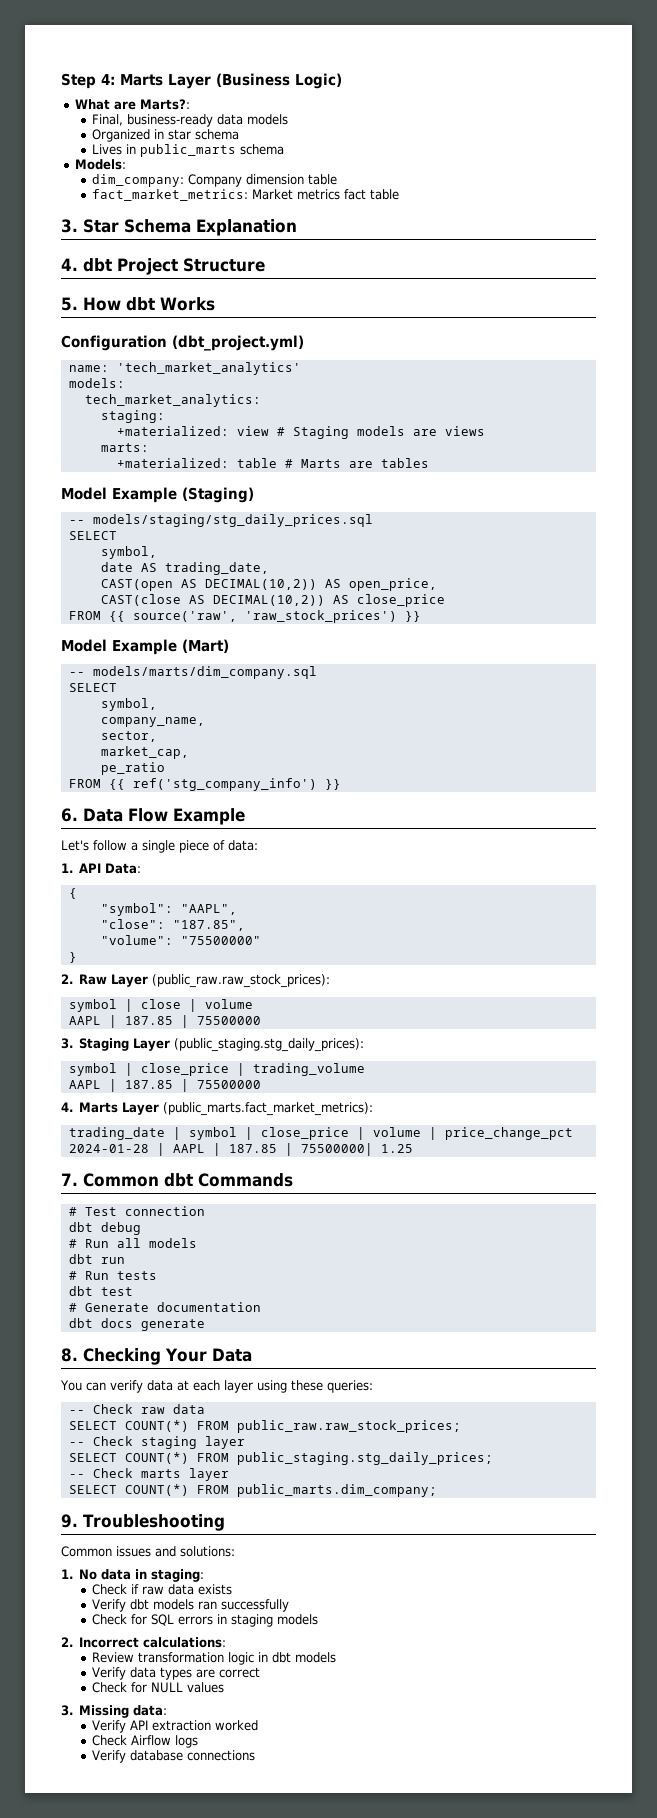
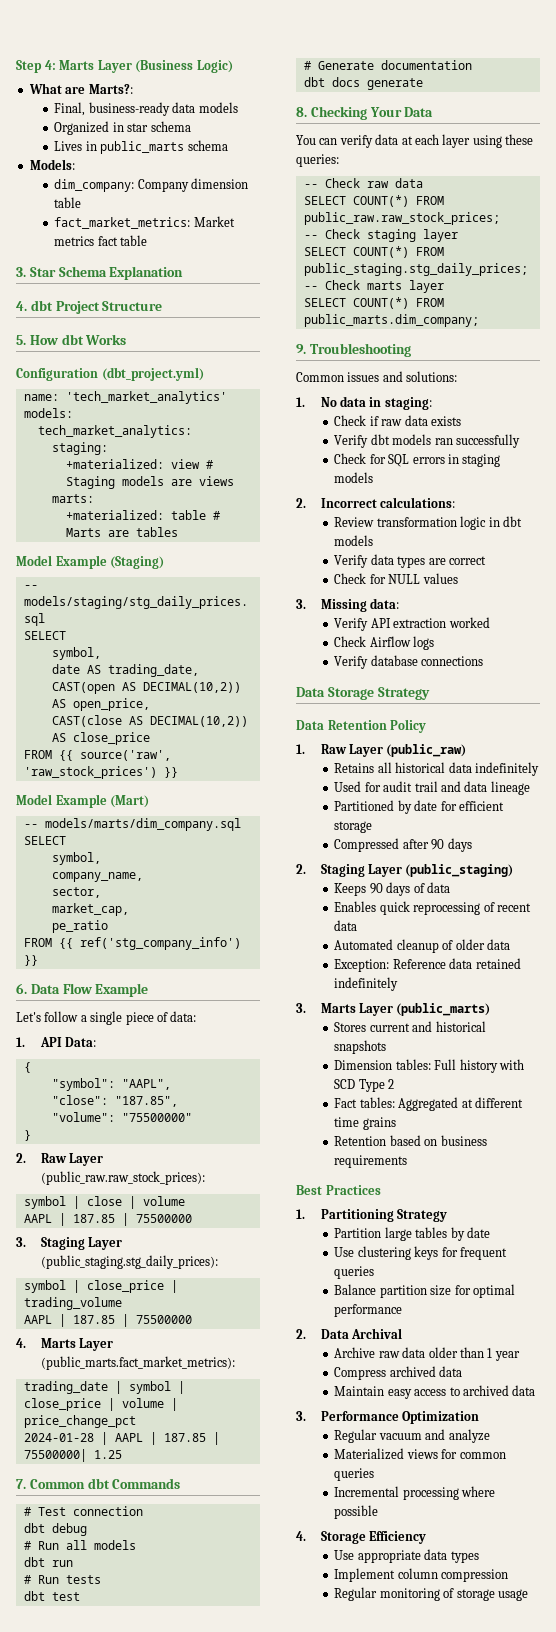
+ Data Storage Strategy
+ Data Retention Policy
+ 1. Raw Layer (public_raw)
+ Retains all historical data indefinitely
+ Used for audit trail and data lineage
+ Partitioned by date for efficient storage
+ Compressed after 90 days
+ 2. Staging Layer (public_staging)
+ Keeps 90 days of data
+ Enables quick reprocessing of recent data
+ Automated cleanup of older data
+ Exception: Reference data retained indefinitely
+ 3. Marts Layer (public_marts)
+ Stores current and historical snapshots
+ Dimension tables: Full history with SCD Type 2
+ Fact tables: Aggregated at different time grains
+ Retention based on business requirements
+ Best Practices
+ 1. Partitioning Strategy
+ Partition large tables by date
+ Use clustering keys for frequent queries
+ Balance partition size for optimal performance
+ 2. Data Archival
+ Archive raw data older than 1 year
+ Compress archived data
+ Maintain easy access to archived data
+ 3. Performance Optimization
+ Regular vacuum and analyze
+ Materialized views for common queries
+ Incremental processing where possible
+ 4. Storage Efficiency
+ Use appropriate data types
+ Implement column compression
+ Regular monitoring of storage usage

